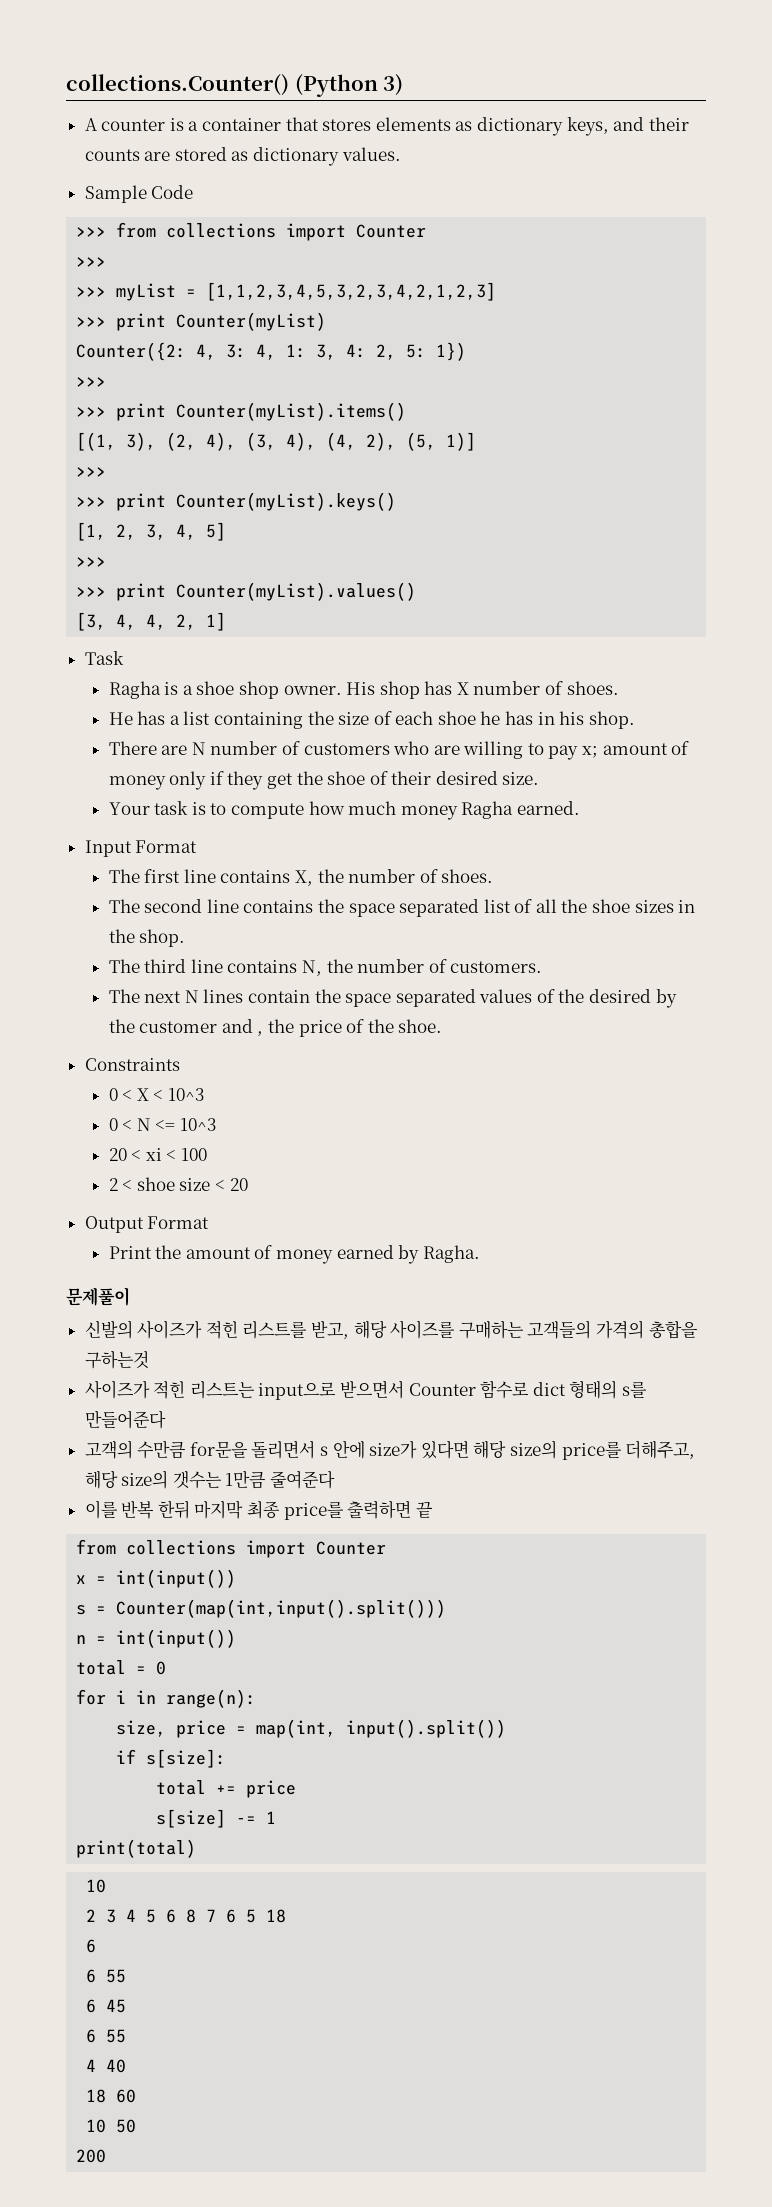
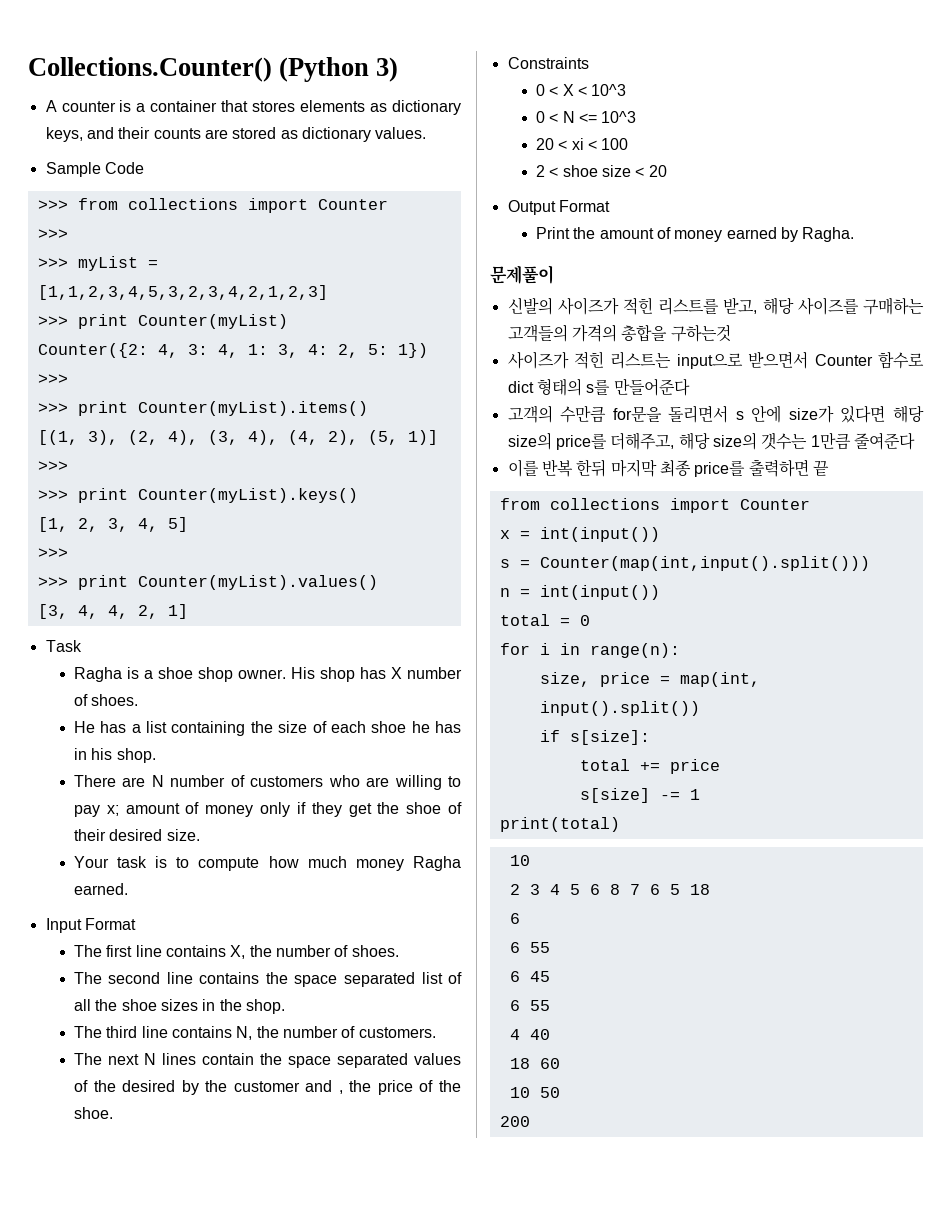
- collections.Counter() (Python 3)
+ Collections.Counter() (Python 3)

